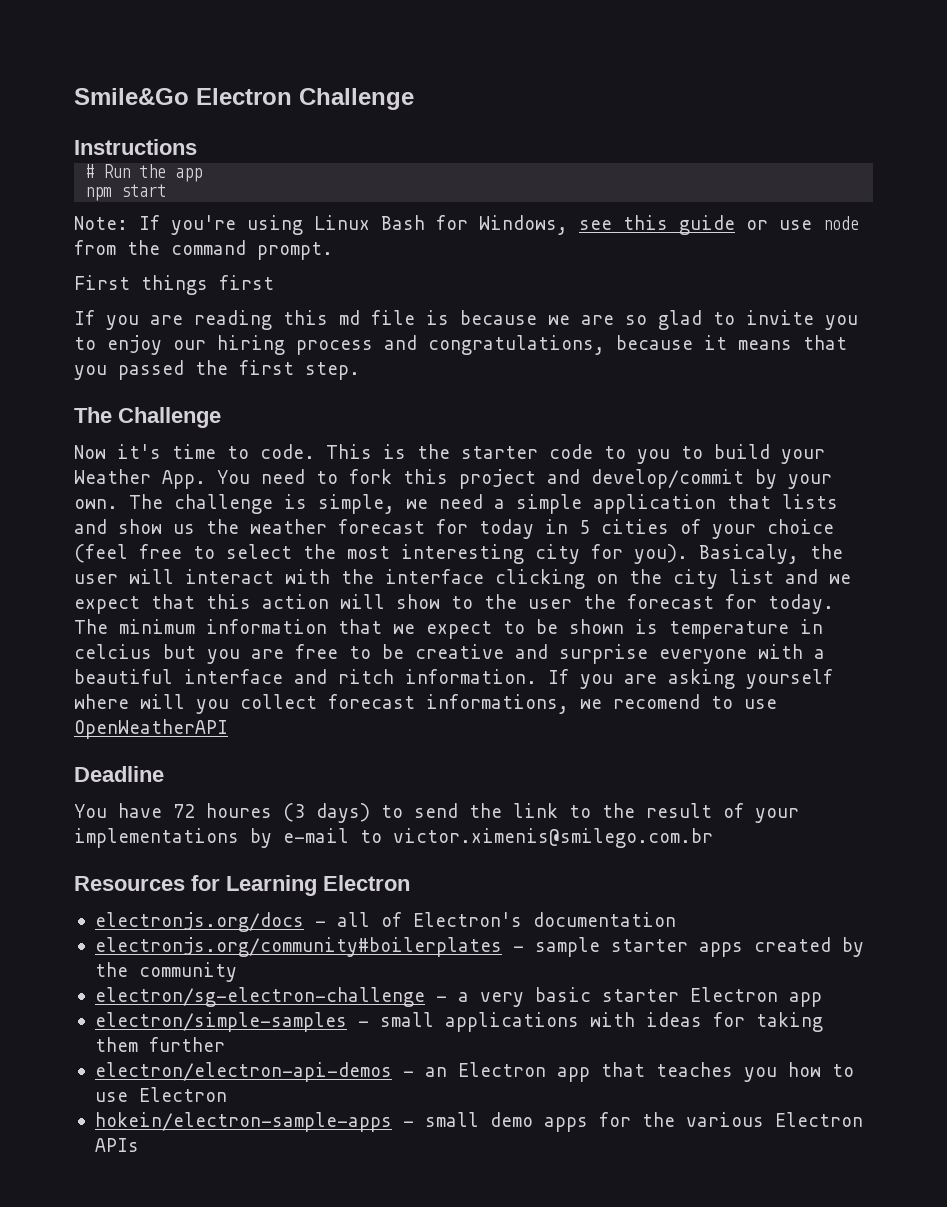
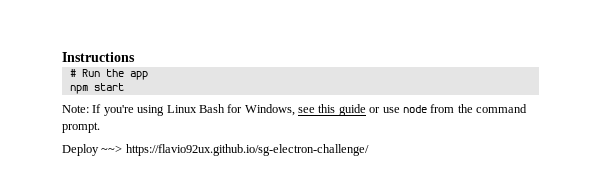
- Smile&Go Electron Challenge
- First things first
- If you are reading this md file is because we are so glad to invite you to enjoy our hiring process and congratulations, because it means that you passed the first step.
- The Challenge
- Now it's time to code. This is the starter code to you to build your Weather App. You need to fork this project and develop/commit by your own. The challenge is simple, we need a simple application that lists and show us the weather forecast for today in 5 cities of your choice (feel free to select the most interesting city for you). Basicaly, the user will interact with the interface clicking on the city list and we expect that this action will show to the user the forecast for today. The minimum information that we expect to be shown is temperature in celcius but you are free to be creative and surprise everyone with a beautiful interface and ritch information. If you are asking yourself where will you collect forecast informations, we recomend to use OpenWeatherAPI
- Deadline
- You have 72 houres (3 days) to send the link to the result of your implementations by e-mail to victor.ximenis@smilego.com.br
- Resources for Learning Electron
- electronjs.org/docs - all of Electron's documentation
- electronjs.org/community#boilerplates - sample starter apps created by the community
- electron/sg-electron-challenge - a very basic starter Electron app
- electron/simple-samples - small applications with ideas for taking them further
- electron/electron-api-demos - an Electron app that teaches you how to use Electron
- hokein/electron-sample-apps - small demo apps for the various Electron APIs
+ Deploy ~~> https://flavio92ux.github.io/sg-electron-challenge/

